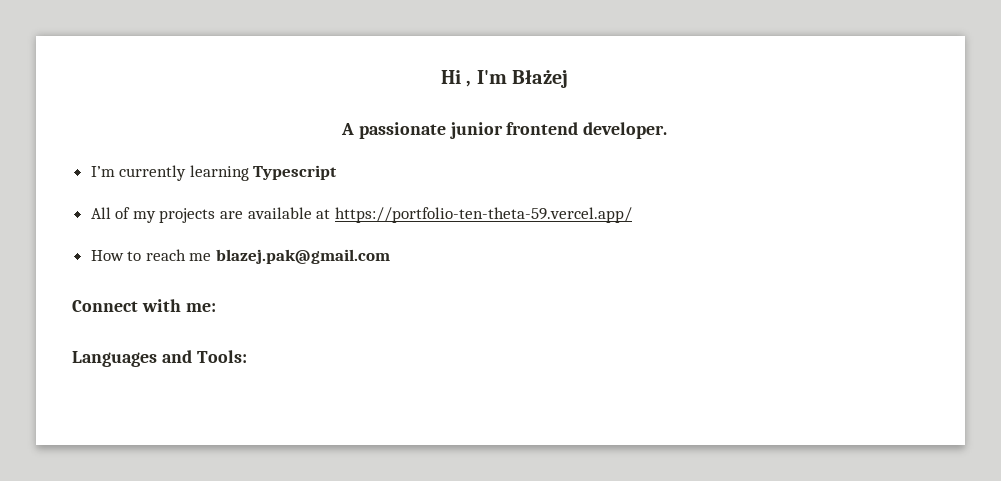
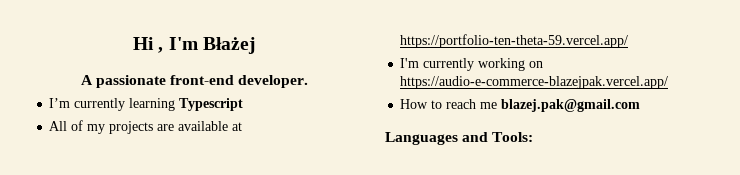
- A passionate junior frontend developer.
+ A passionate front-end developer.
+ I'm currently working on https://audio-e-commerce-blazejpak.vercel.app/
- Connect with me:

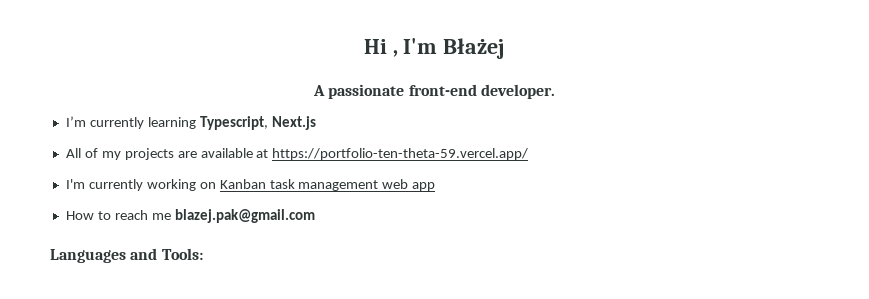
- I’m currently learning Typescript
+ I’m currently learning Typescript, Next.js
- I'm currently working on https://audio-e-commerce-blazejpak.vercel.app/
+ I'm currently working on Kanban task management web app

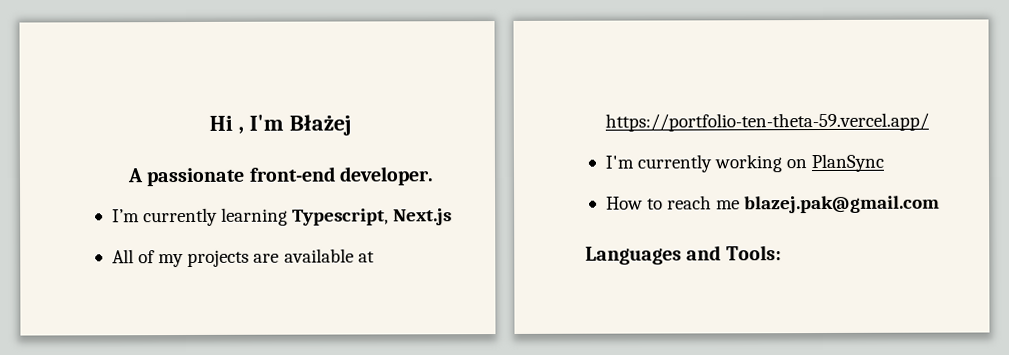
- I'm currently working on Kanban task management web app
+ I'm currently working on PlanSync

